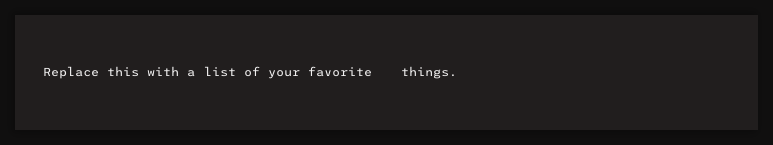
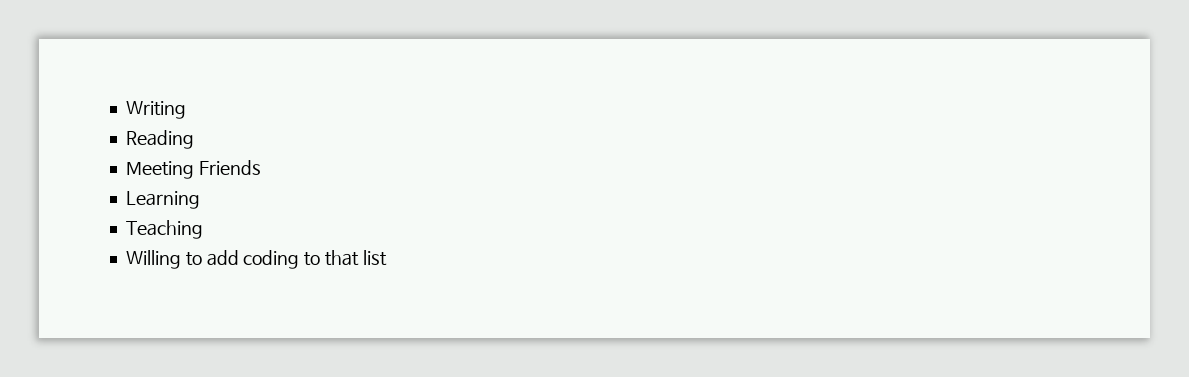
- Replace this with a list of your favorite things.
+ Writing
+ Reading
+ Meeting Friends
+ Learning
+ Teaching
+ Willing to add coding to that list

